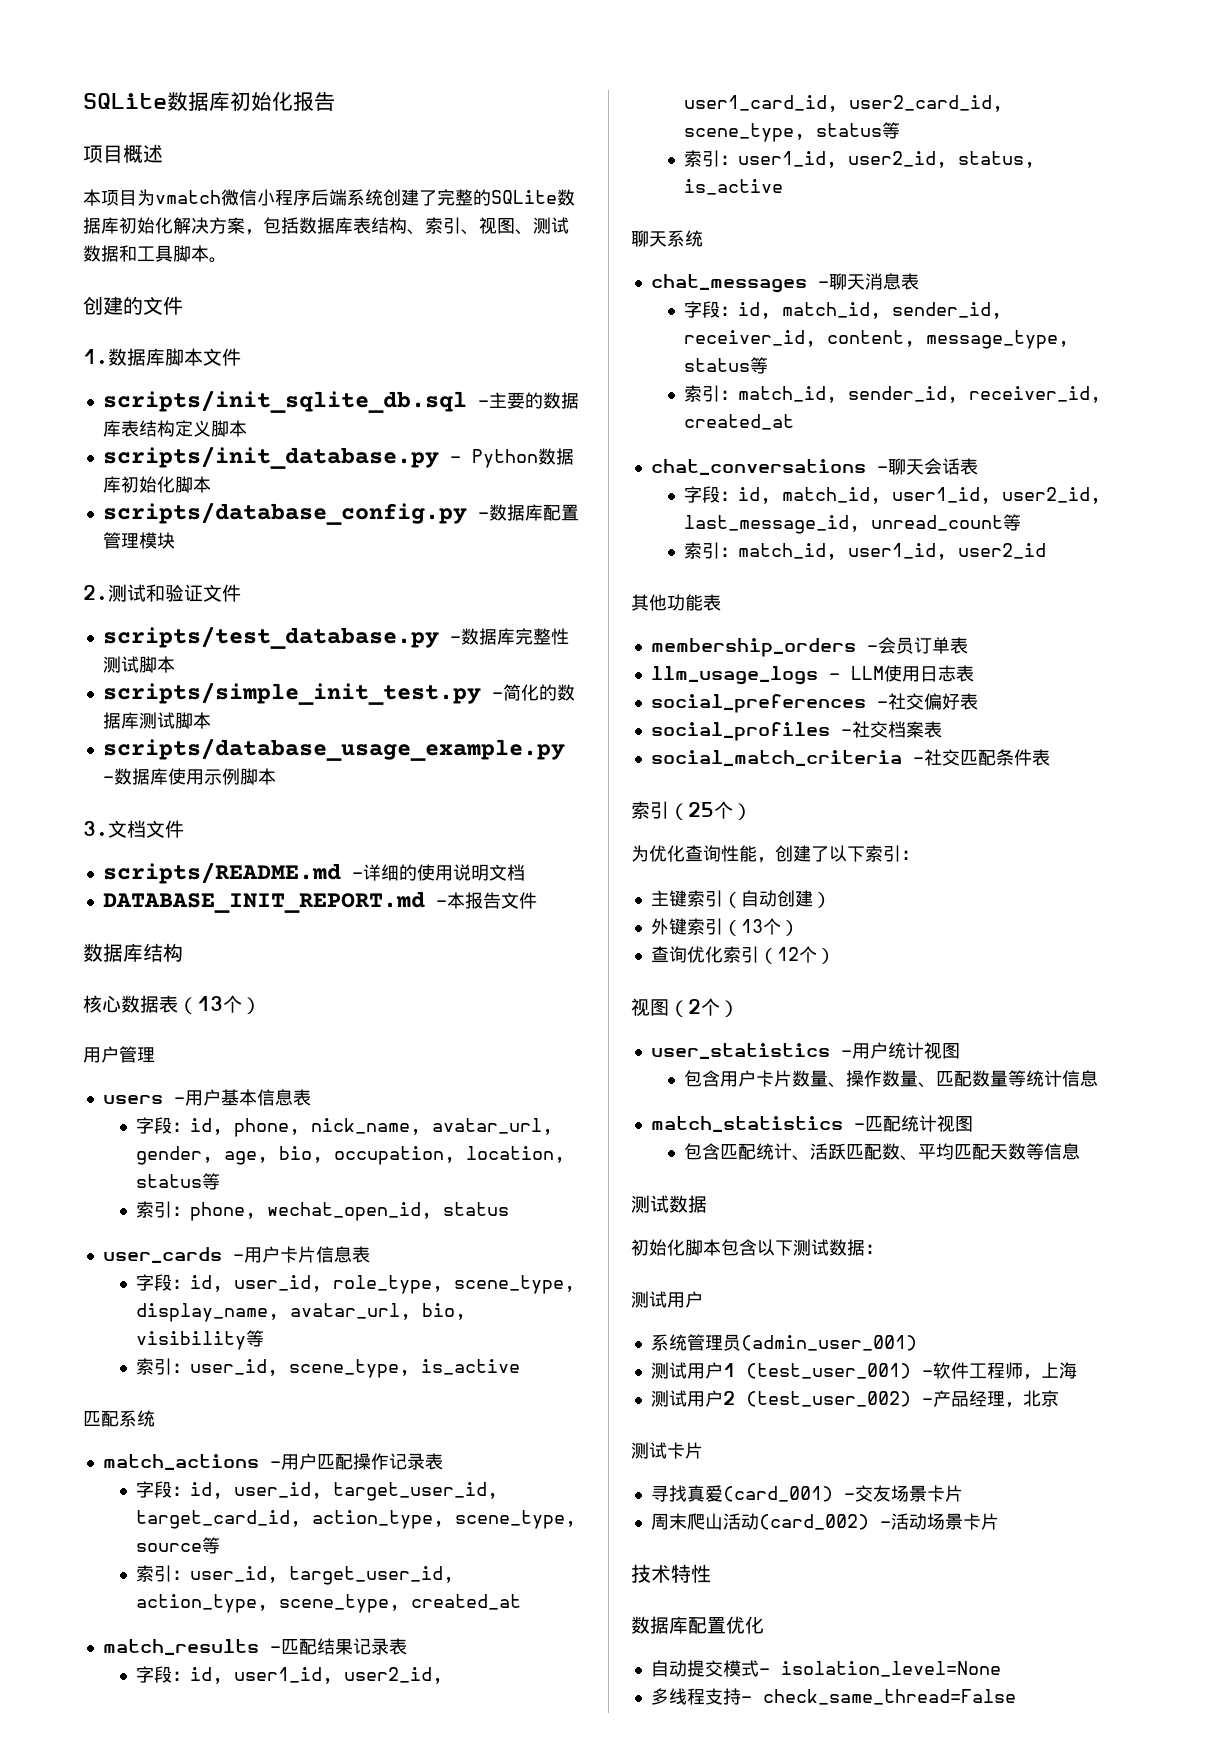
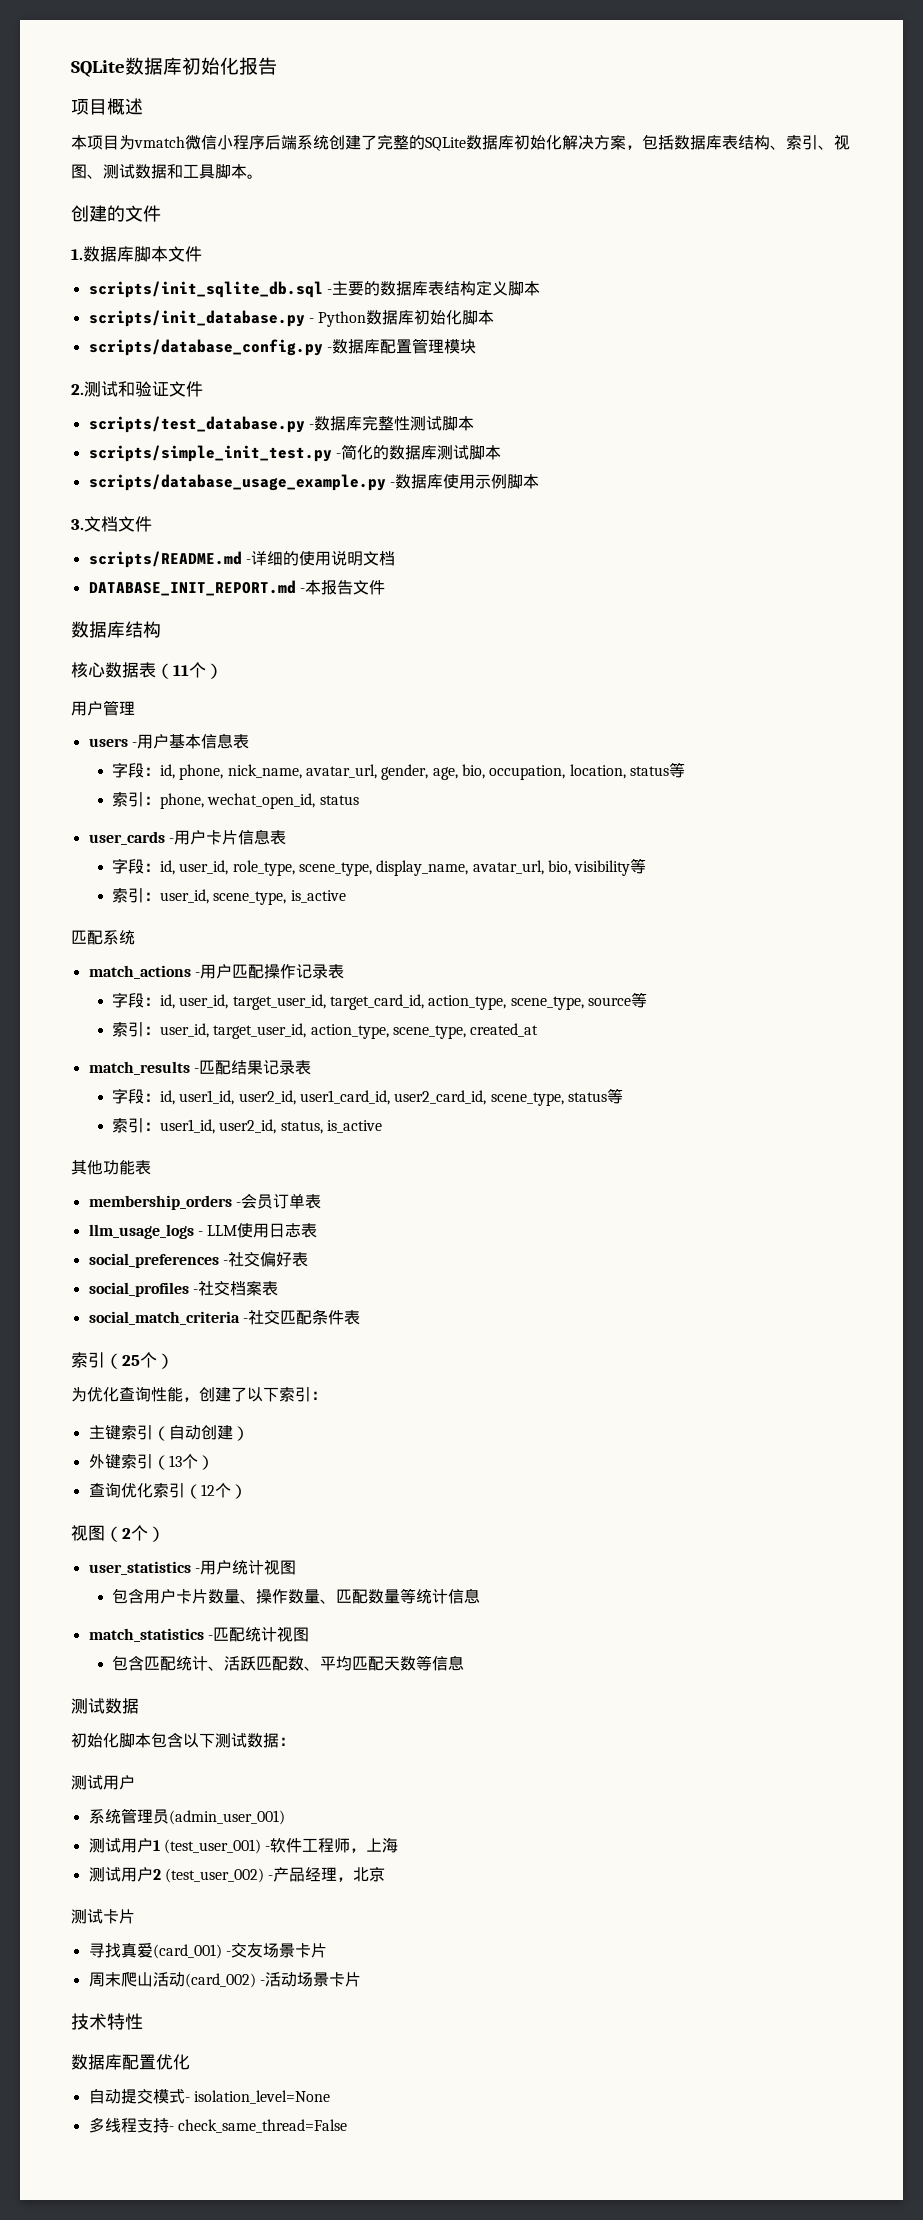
- 核心数据表（13个）
+ 核心数据表（11个）
- 聊天系统
- chat_messages -聊天消息表
- 字段：id, match_id, sender_id, receiver_id, content, message_type, status等
- 索引：match_id, sender_id, receiver_id, created_at
- chat_conversations -聊天会话表
- 字段：id, match_id, user1_id, user2_id, last_message_id, unread_count等
- 索引：match_id, user1_id, user2_id

